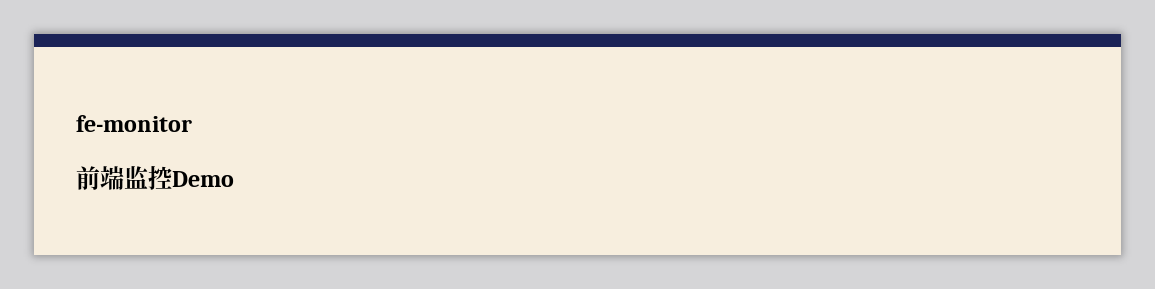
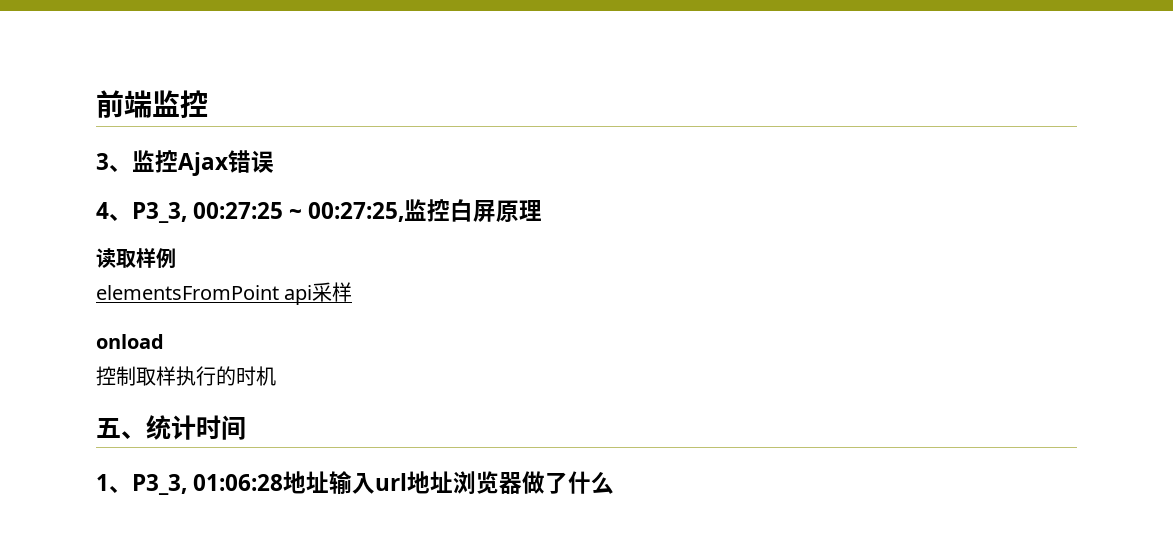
- fe-monitor
- 前端监控Demo
+ 前端监控
+ 3、监控Ajax错误
+ 4、P3_3, 00:27:25 ~ 00:27:25,监控白屏原理
+ 读取样例
+ elementsFromPoint api采样
+ onload
+ 控制取样执行的时机
+ 五、统计时间
+ 1、P3_3, 01:06:28地址输入url地址浏览器做了什么

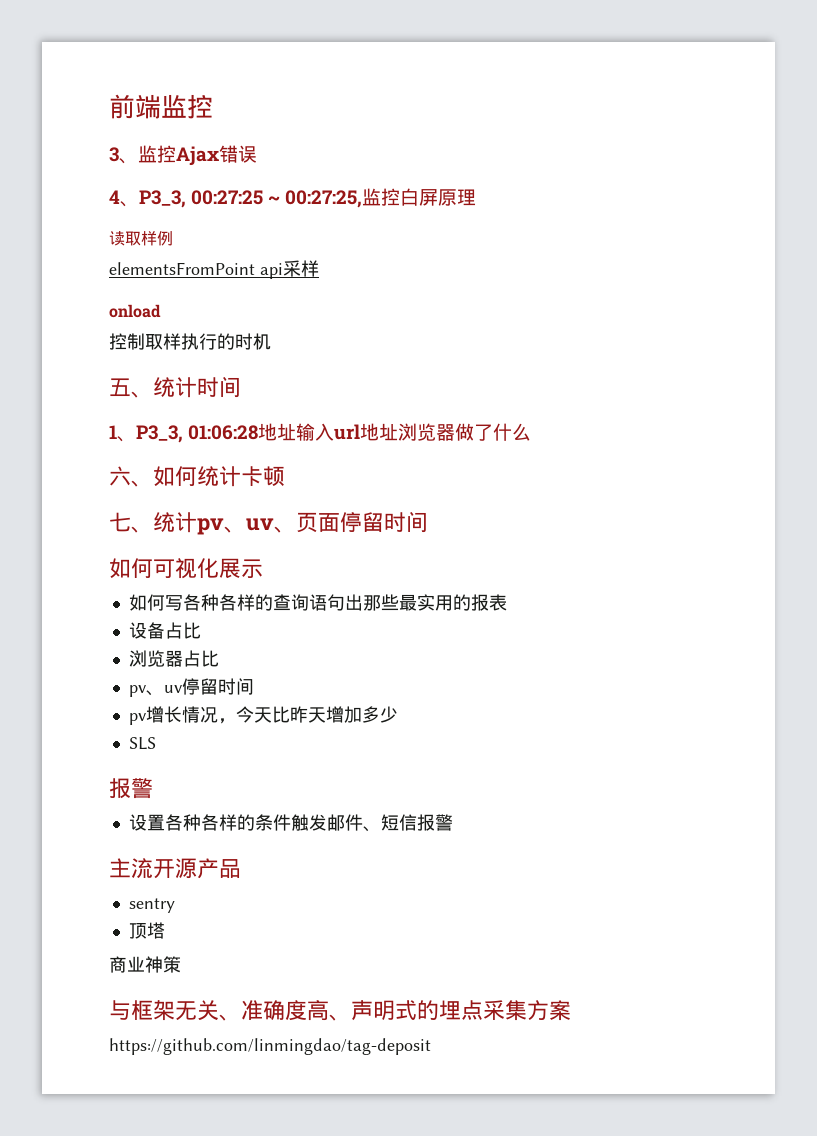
+ 六、如何统计卡顿
+ 七、统计pv、uv、页面停留时间
+ 如何可视化展示
+ 如何写各种各样的查询语句出那些最实用的报表
+ 设备占比
+ 浏览器占比
+ pv、uv停留时间
+ pv增长情况，今天比昨天增加多少
+ SLS
+ 报警
+ 设置各种各样的条件触发邮件、短信报警
+ 主流开源产品
+ sentry
+ 顶塔
+ 商业神策
+ 与框架无关、准确度高、声明式的埋点采集方案
+ https://github.com/linmingdao/tag-deposit

